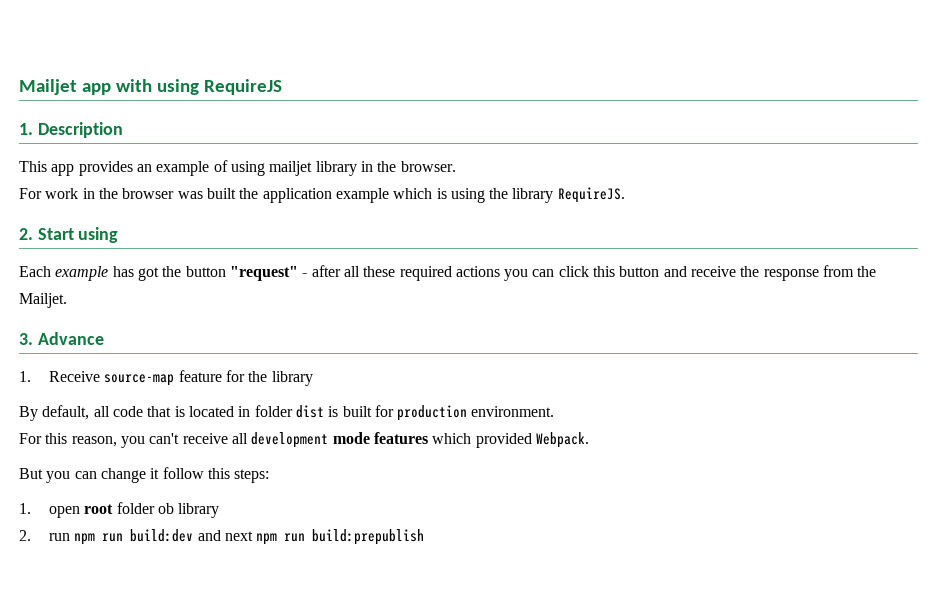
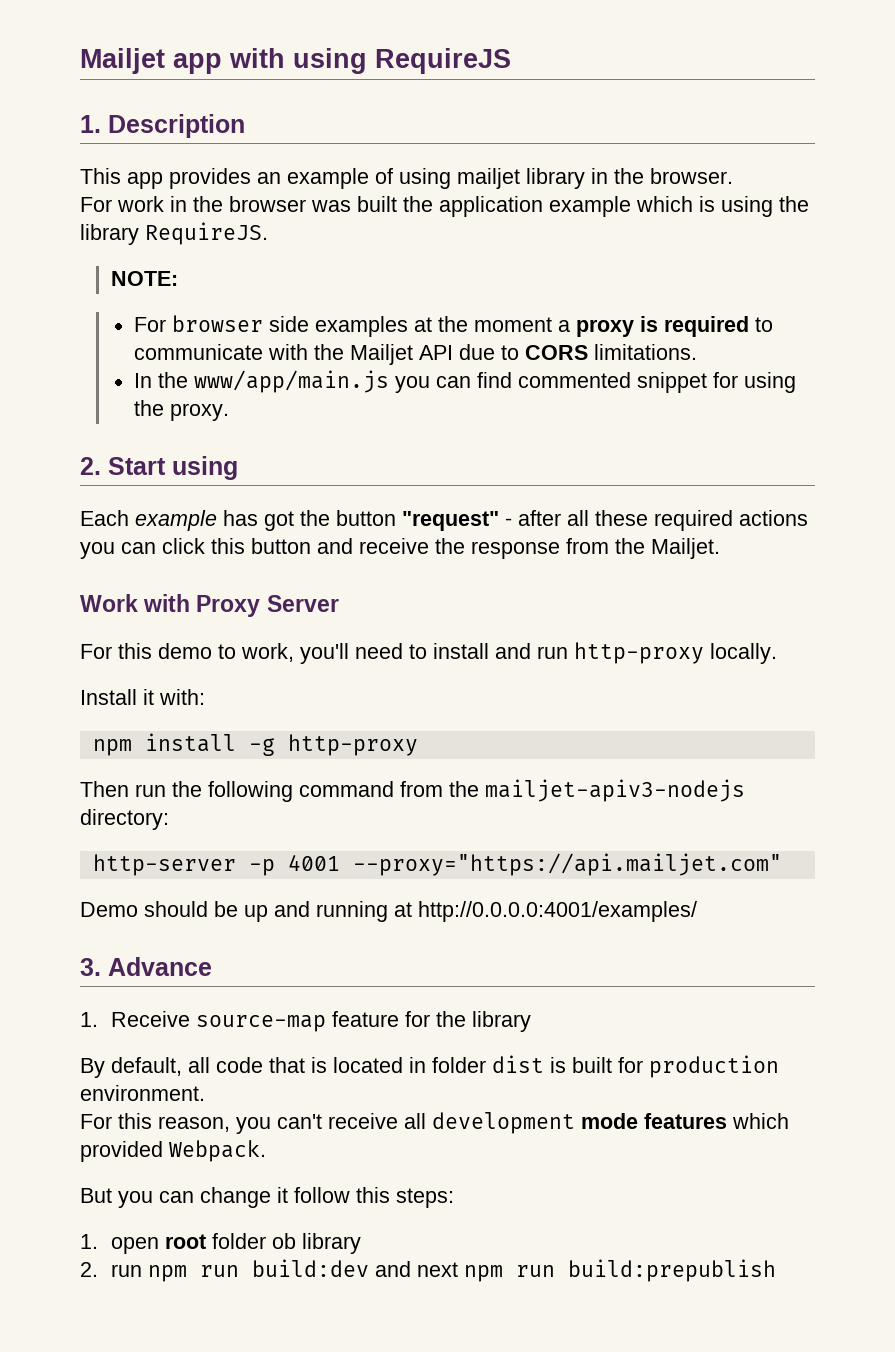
+ NOTE:
+ For browser side examples at the moment a proxy is required to communicate with the Mailjet API due to CORS limitations.
+ In the www/app/main.js you can find commented snippet for using the proxy.
+ Work with Proxy Server
+ For this demo to work, you'll need to install and run http-proxy locally.
+ Install it with:
+ npm install -g http-proxy
+ Then run the following command from the mailjet-apiv3-nodejs directory:
+ http-server -p 4001 --proxy="https://api.mailjet.com"
+ Demo should be up and running at http://0.0.0.0:4001/examples/

